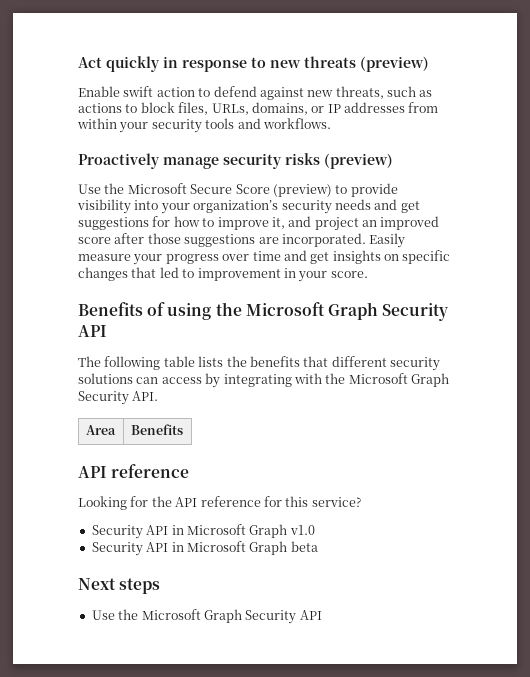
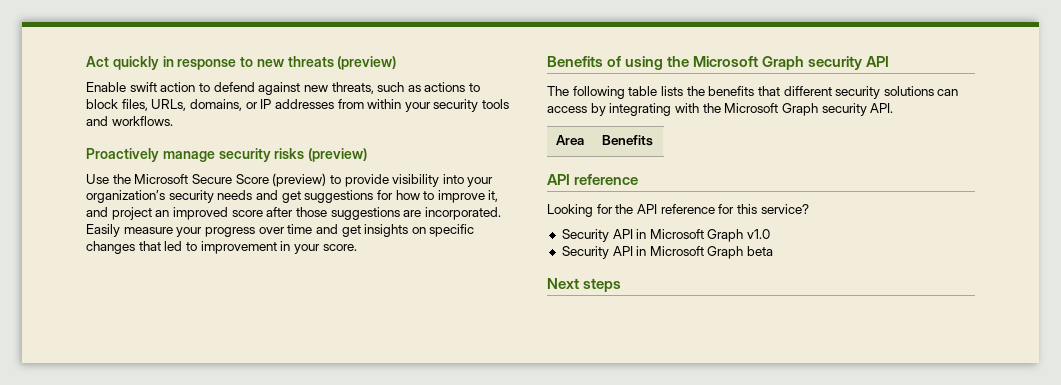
- Benefits of using the Microsoft Graph Security API
+ Benefits of using the Microsoft Graph security API
- The following table lists the benefits that different security solutions can access by integrating with the Microsoft Graph Security API.
+ The following table lists the benefits that different security solutions can access by integrating with the Microsoft Graph security API.
- Use the Microsoft Graph Security API

